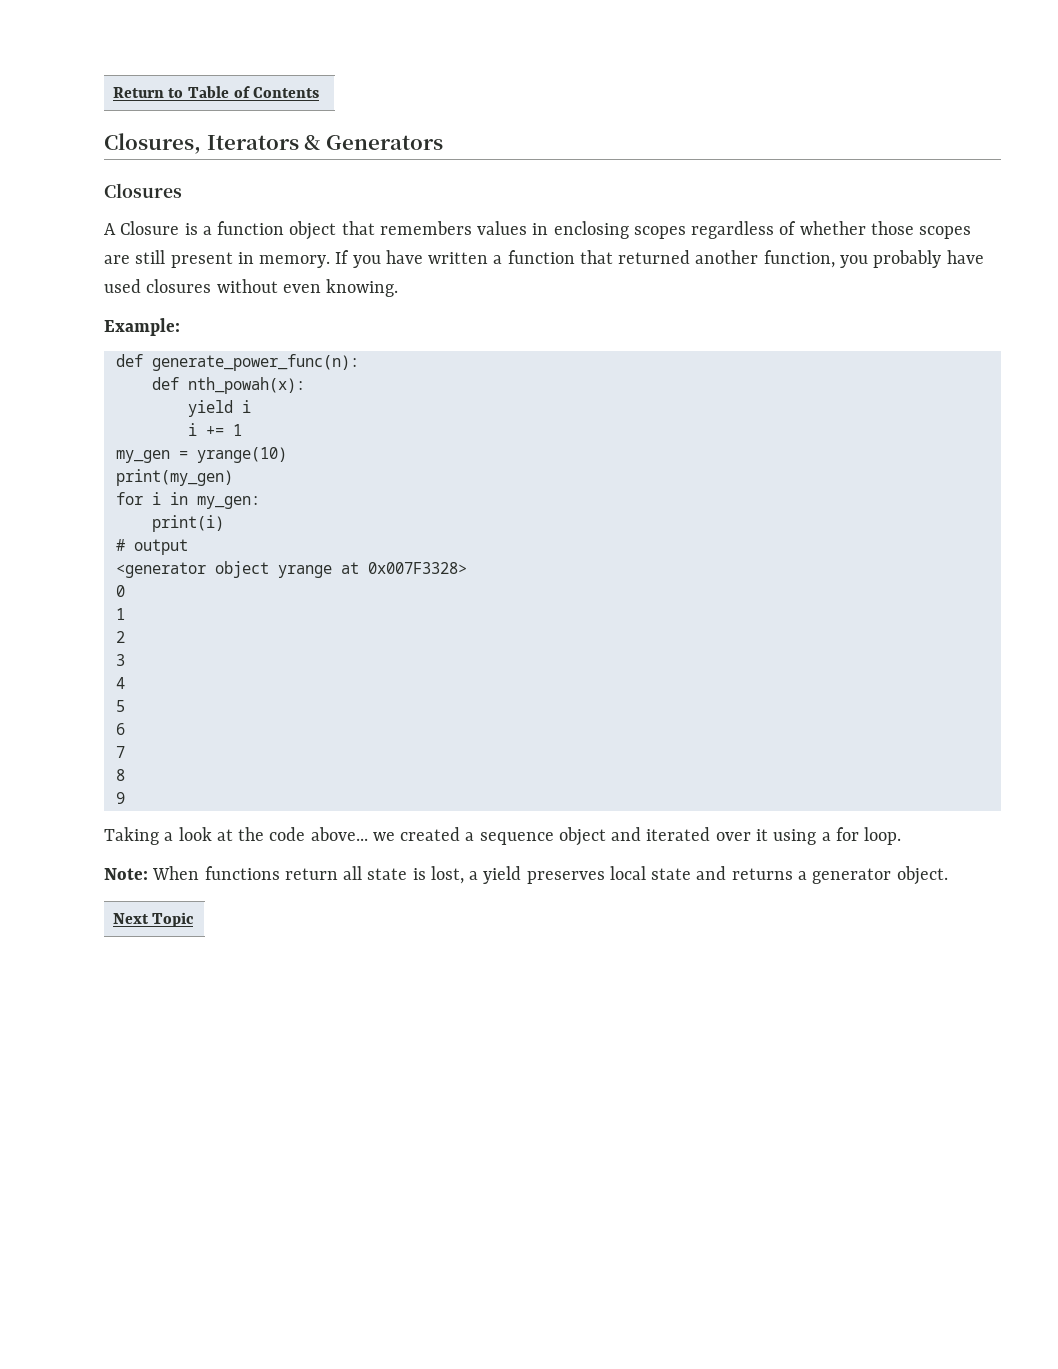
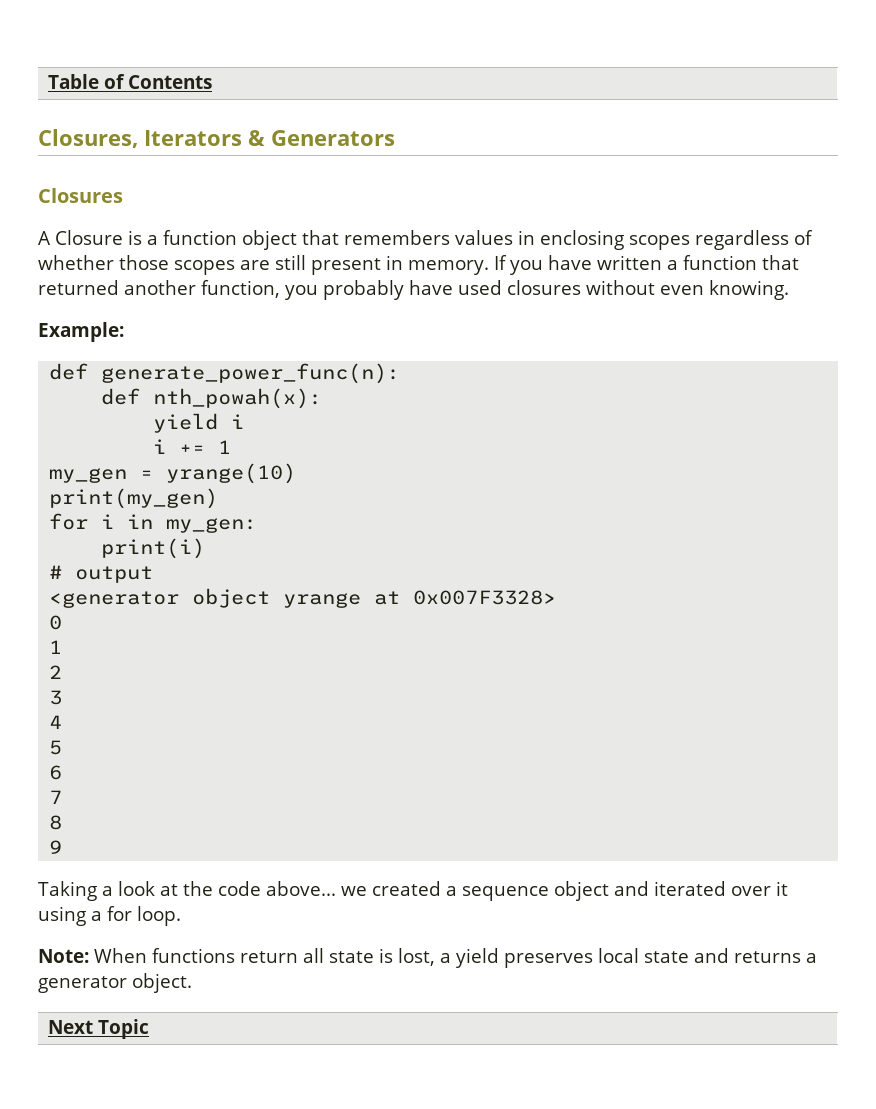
- Return to Table of Contents
+ Table of Contents

